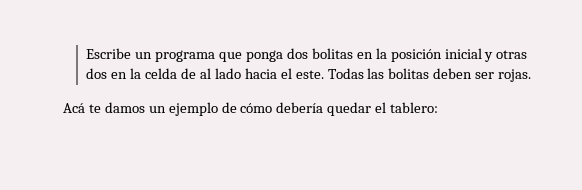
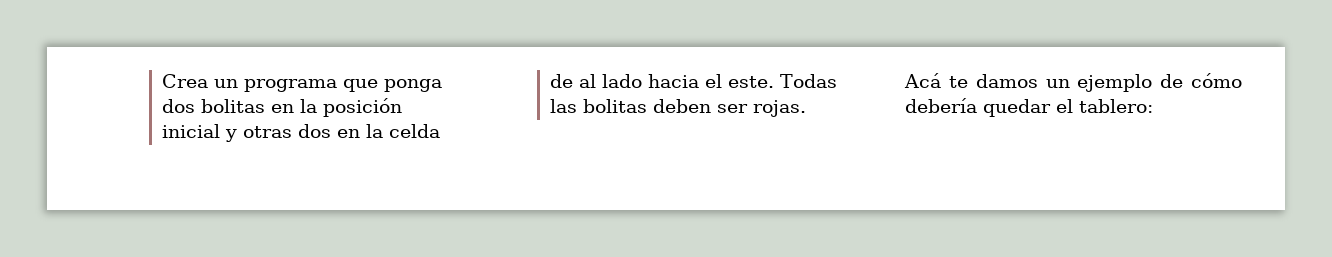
- Escribe un programa que ponga dos bolitas en la posición inicial y otras dos en la celda de al lado hacia el este.
+ Crea un programa que ponga dos bolitas en la posición inicial y otras dos en la celda de al lado hacia el este.

